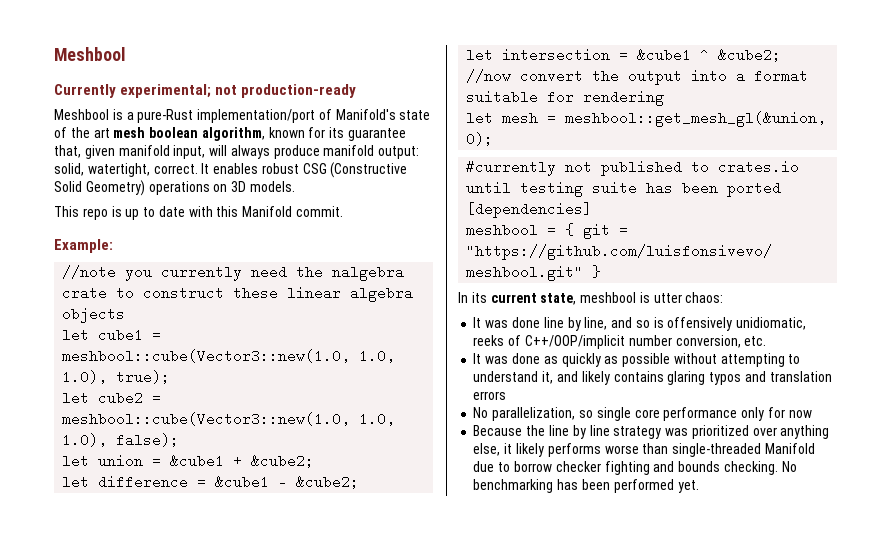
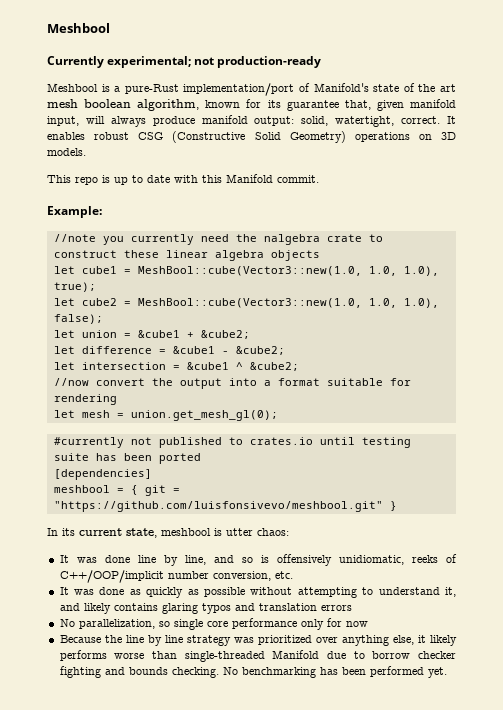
- let cube1 = meshbool::cube(Vector3::new(1.0, 1.0, 1.0), true);
+ let cube1 = MeshBool::cube(Vector3::new(1.0, 1.0, 1.0), true);
- let cube2 = meshbool::cube(Vector3::new(1.0, 1.0, 1.0), false);
+ let cube2 = MeshBool::cube(Vector3::new(1.0, 1.0, 1.0), false);
- let mesh = meshbool::get_mesh_gl(&union, 0);
+ let mesh = union.get_mesh_gl(0);

